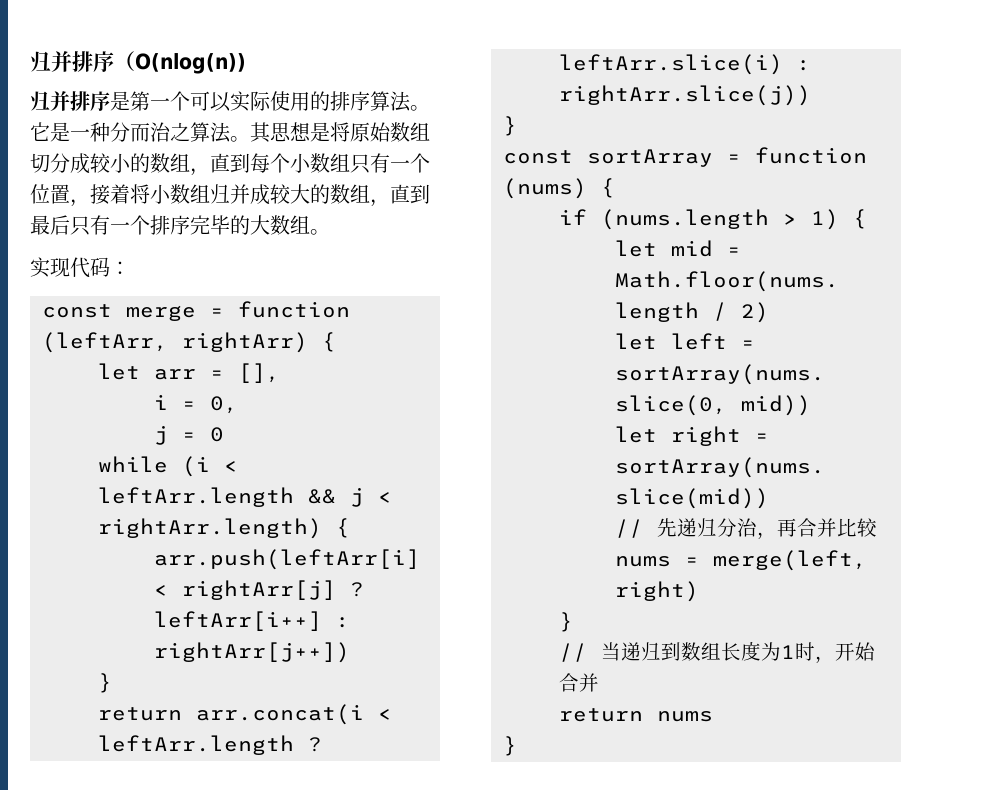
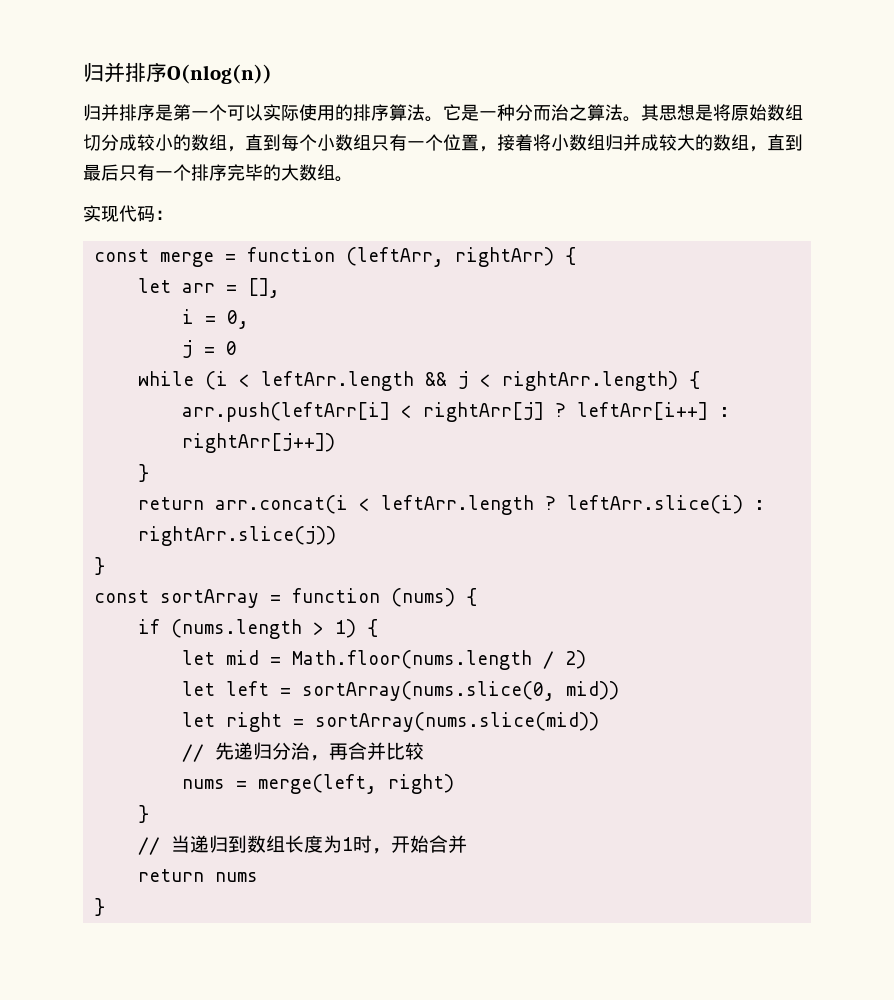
- 归并排序（O(nlog(n))
+ 归并排序O(nlog(n))

